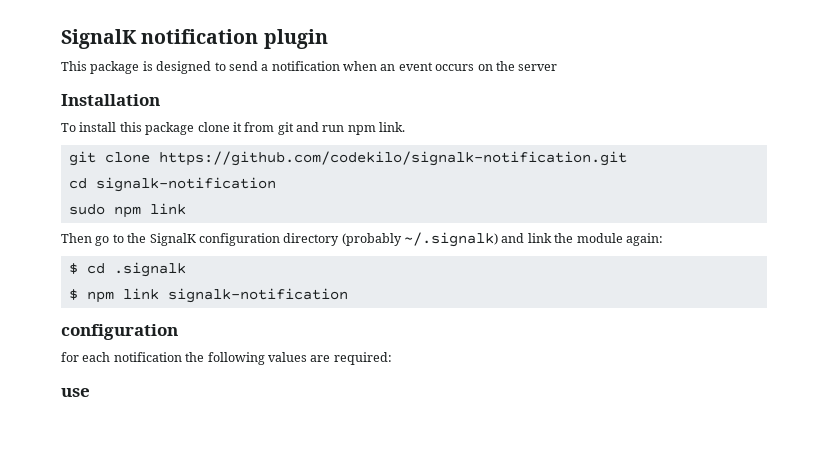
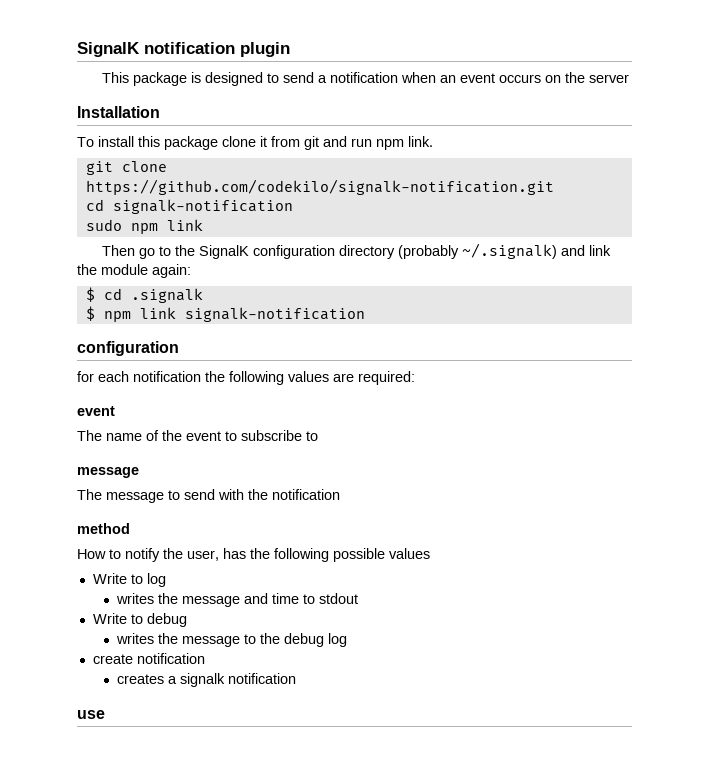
  for each notification the following values are required:
+ event
+ The name of the event to subscribe to
+ message
+ The message to send with the notification
+ method
+ How to notify the user, has the following possible values
+ Write to log
+ writes the message and time to stdout
+ Write to debug
+ writes the message to the debug log
+ create notification
+ creates a signalk notification

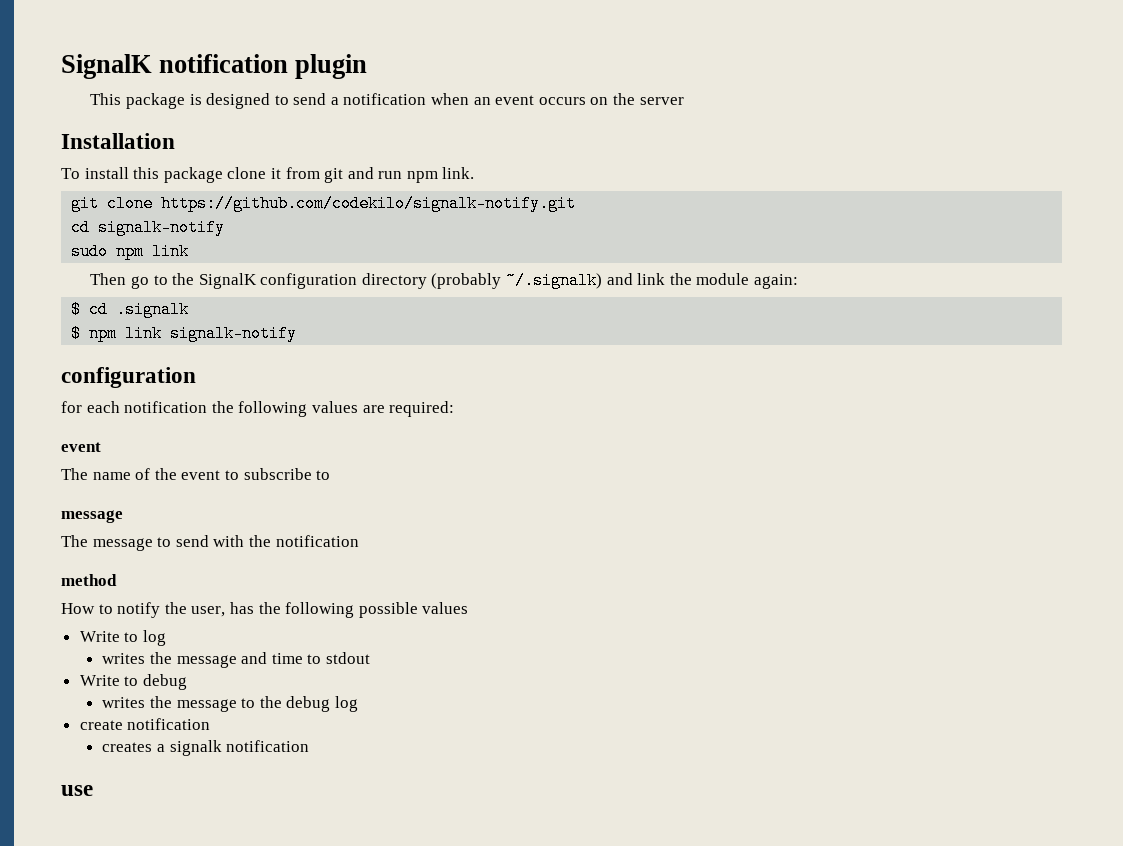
- git clone https://github.com/codekilo/signalk-notification.git
- cd signalk-notification
+ git clone https://github.com/codekilo/signalk-notify.git
+ cd signalk-notify
- $ npm link signalk-notification
+ $ npm link signalk-notify

